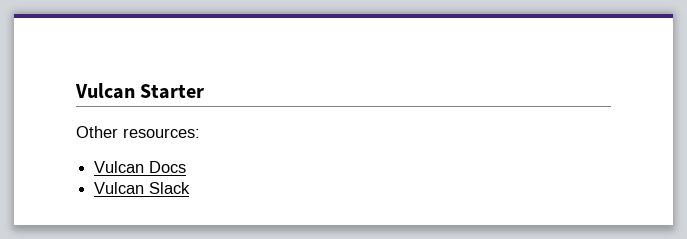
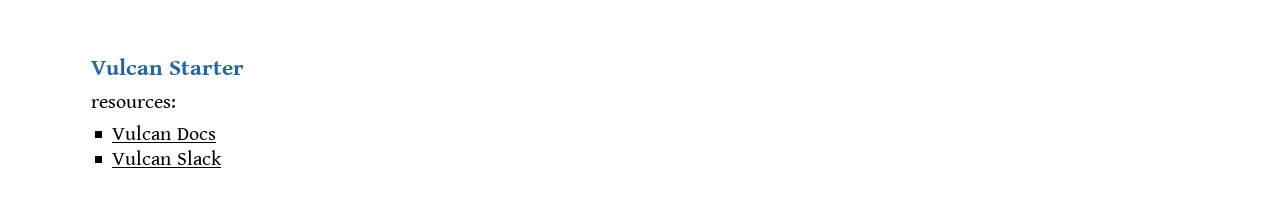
- Other resources:
+ resources:

